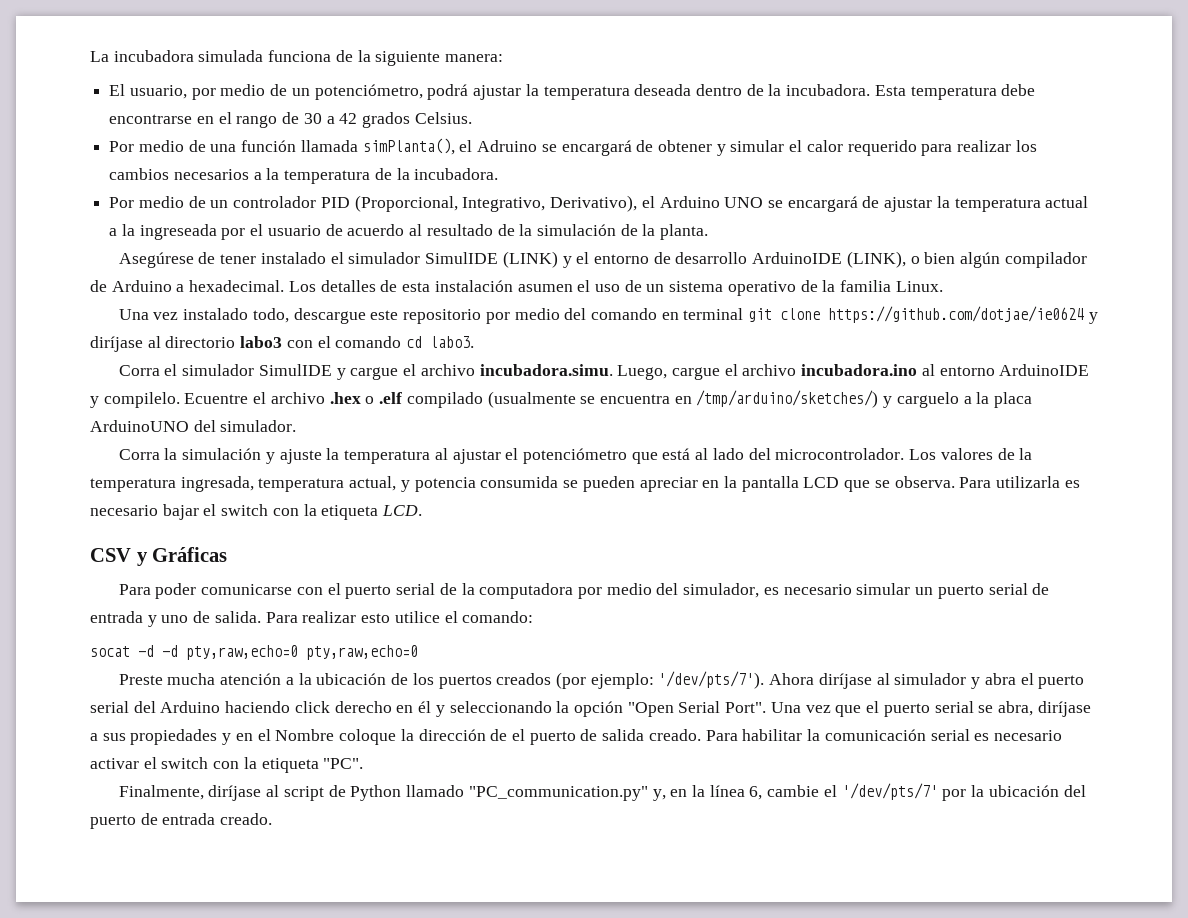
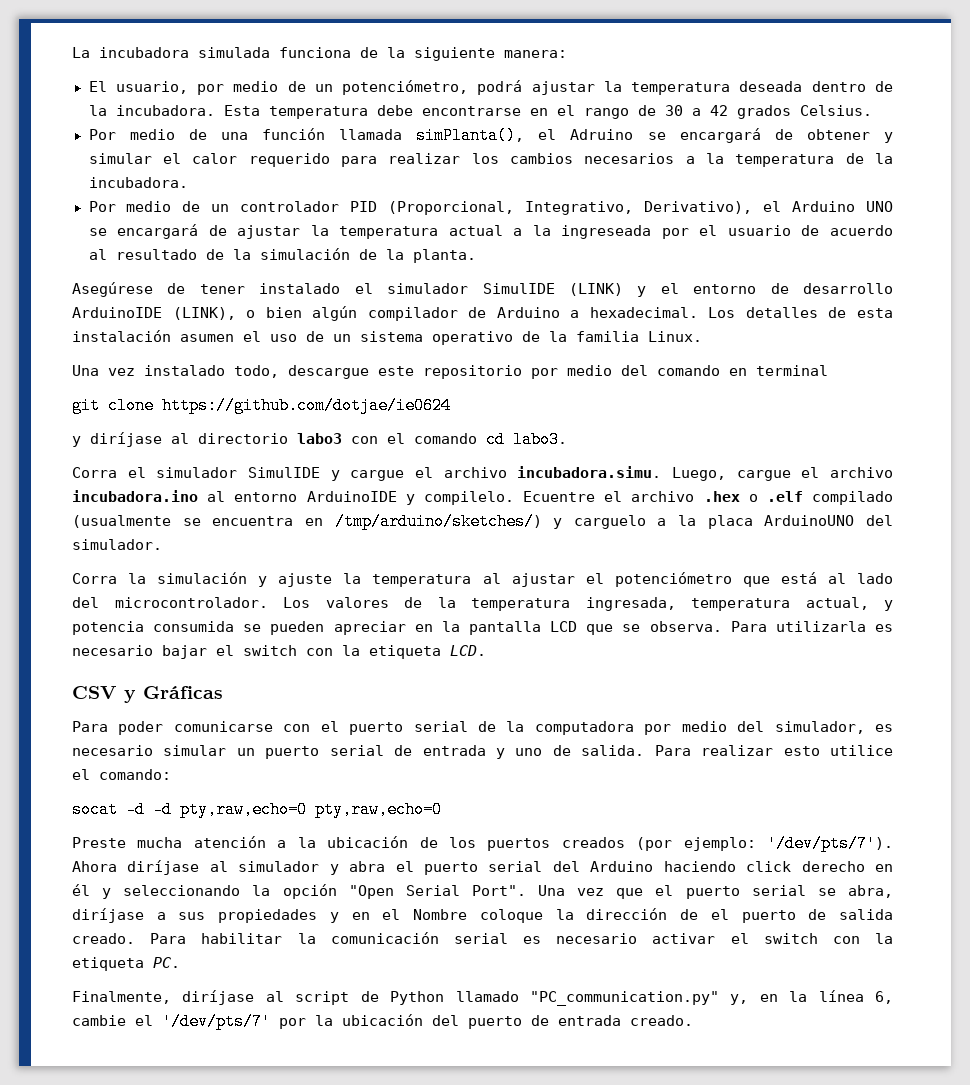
- Una vez instalado todo, descargue este repositorio por medio del comando en terminal git clone https://github.com/dotjae/ie0624 y diríjase al directorio labo3 con el comando cd labo3.
+ Una vez instalado todo, descargue este repositorio por medio del comando en terminal
+ git clone https://github.com/dotjae/ie0624
+ y diríjase al directorio labo3 con el comando cd labo3.
- Para habilitar la comunicación serial es necesario activar el switch con la etiqueta "PC".
+ Para habilitar la comunicación serial es necesario activar el switch con la etiqueta PC.

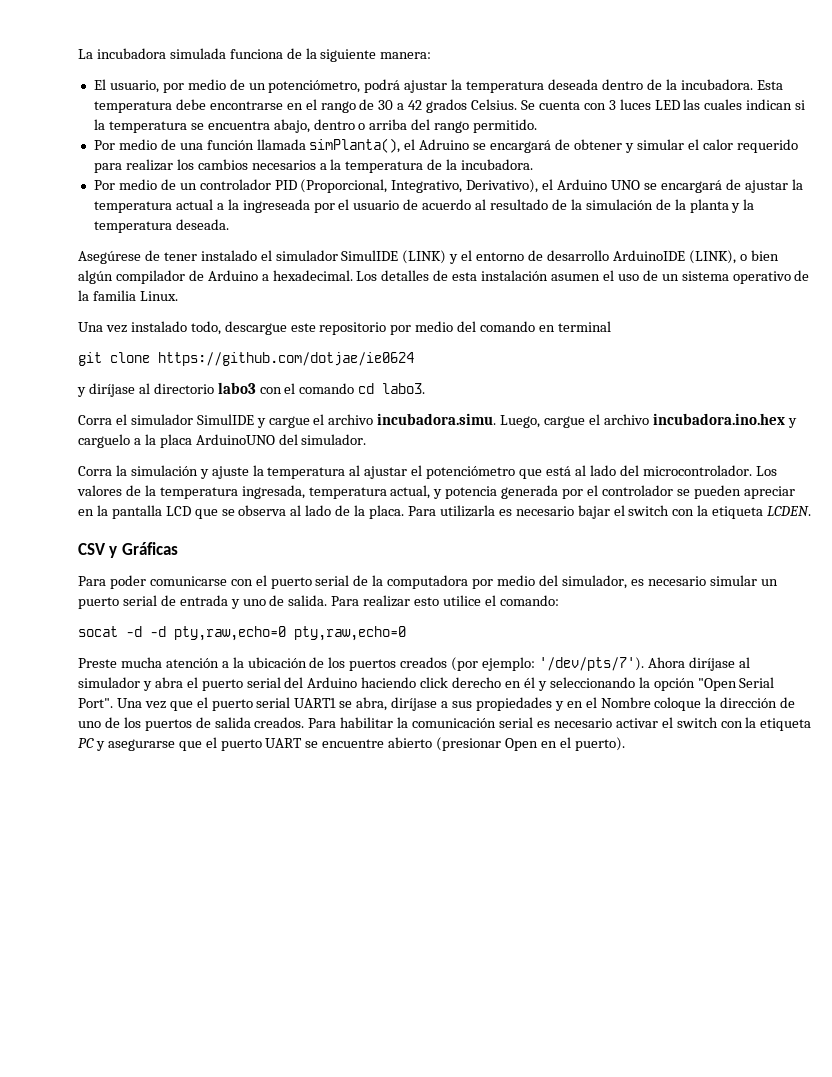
+ Se cuenta con 3 luces LED las cuales indican si la temperatura se encuentra abajo, dentro o arriba del rango permitido.
- Por medio de un controlador PID (Proporcional, Integrativo, Derivativo), el Arduino UNO se encargará de ajustar la temperatura actual a la ingreseada por el usuario de acuerdo al resultado de la simulación de la planta.
+ Por medio de un controlador PID (Proporcional, Integrativo, Derivativo), el Arduino UNO se encargará de ajustar la temperatura actual a la ingreseada por el usuario de acuerdo al resultado de la simulación de la planta y la temperatura deseada.
- Corra el simulador SimulIDE y cargue el archivo incubadora.simu. Luego, cargue el archivo incubadora.ino al entorno ArduinoIDE y compilelo. Ecuentre el archivo .hex o .elf compilado (usualmente se encuentra en /tmp/arduino/sketches/) y carguelo a la placa ArduinoUNO del simulador.
+ Corra el simulador SimulIDE y cargue el archivo incubadora.simu. Luego, cargue el archivo incubadora.ino.hex y carguelo a la placa ArduinoUNO del simulador.
- Los valores de la temperatura ingresada, temperatura actual, y potencia consumida se pueden apreciar en la pantalla LCD que se observa.
+ Los valores de la temperatura ingresada, temperatura actual, y potencia generada por el controlador se pueden apreciar en la pantalla LCD que se observa al lado de la placa.
- Para utilizarla es necesario bajar el switch con la etiqueta LCD.
+ Para utilizarla es necesario bajar el switch con la etiqueta LCDEN.
- Una vez que el puerto serial se abra, diríjase a sus propiedades y en el Nombre coloque la dirección de el puerto de salida creado.
+ Una vez que el puerto serial UART1 se abra, diríjase a sus propiedades y en el Nombre coloque la dirección de uno de los puertos de salida creados.
- Para habilitar la comunicación serial es necesario activar el switch con la etiqueta PC.
- Finalmente, diríjase al script de Python llamado "PC_communication.py" y, en la línea 6, cambie el '/dev/pts/7' por la ubicación del puerto de entrada creado.
+ Para habilitar la comunicación serial es necesario activar el switch con la etiqueta PC y asegurarse que el puerto UART se encuentre abierto (presionar Open en el puerto).

